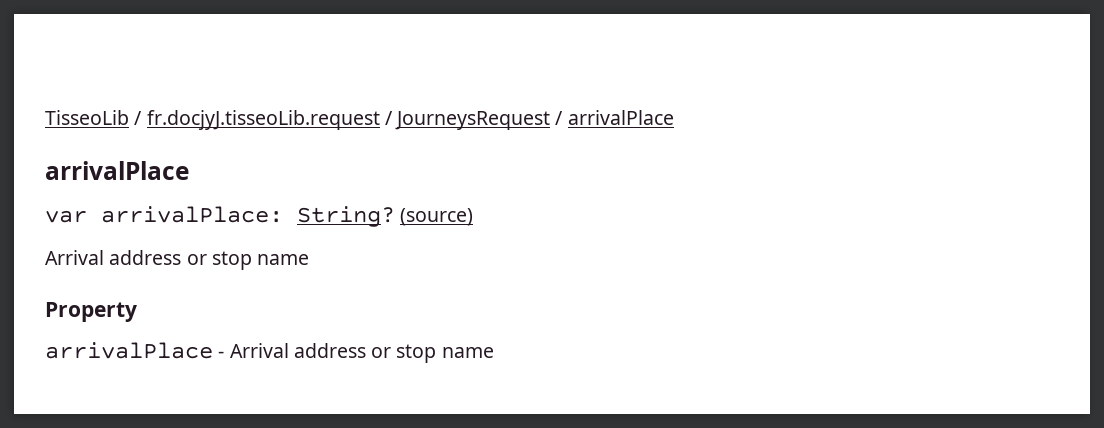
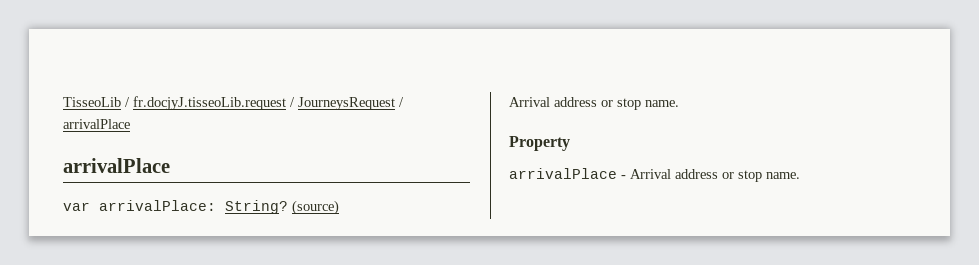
  (source)
- Arrival address or stop name
+ Arrival address or stop name.
- arrivalPlace - Arrival address or stop name
+ arrivalPlace - Arrival address or stop name.

